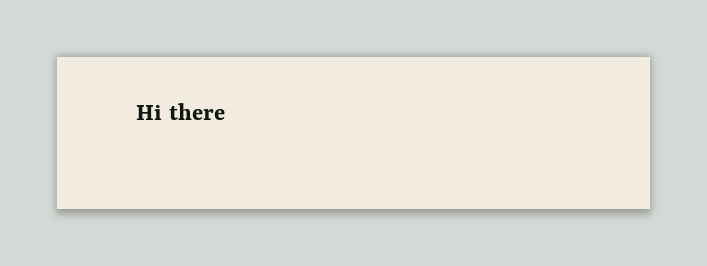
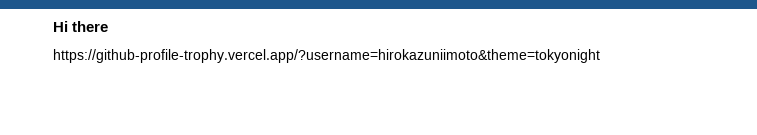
+ https://github-profile-trophy.vercel.app/?username=hirokazuniimoto&theme=tokyonight

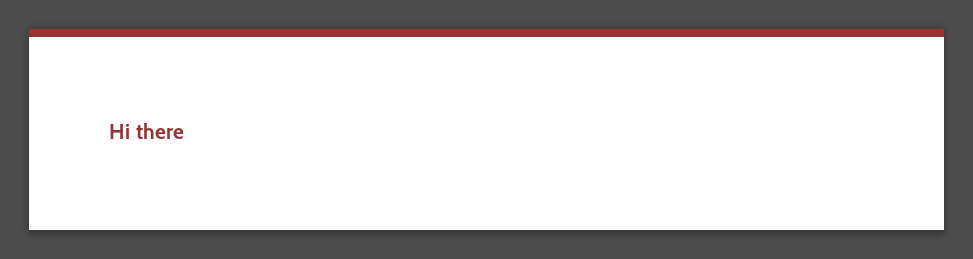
- https://github-profile-trophy.vercel.app/?username=hirokazuniimoto&theme=tokyonight

